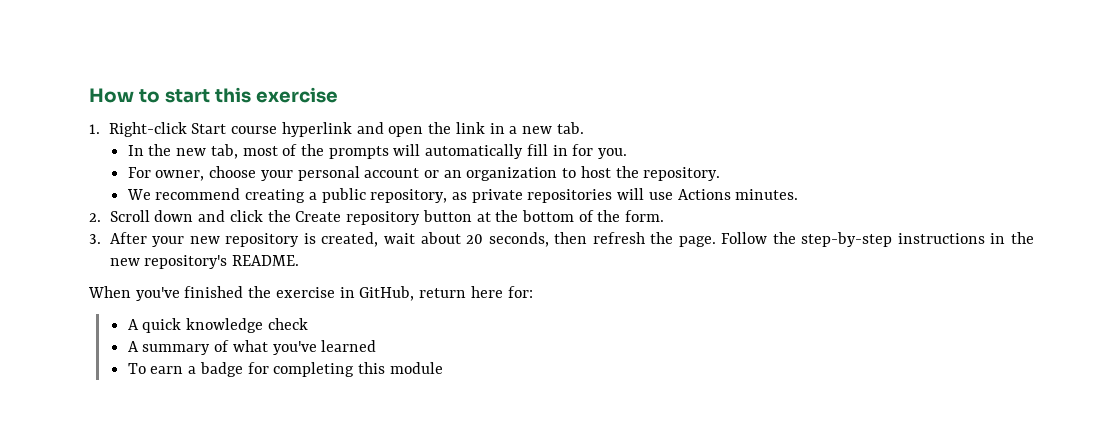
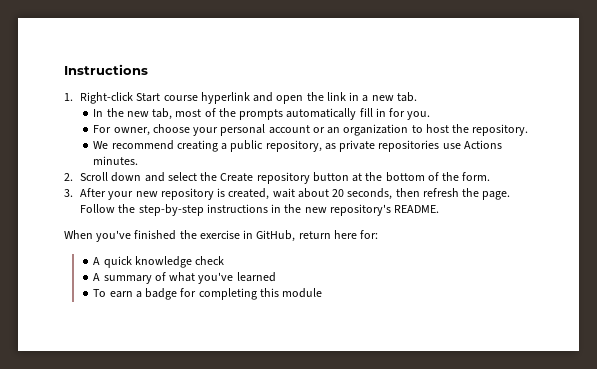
- How to start this exercise
+ Instructions
- In the new tab, most of the prompts will automatically fill in for you.
+ In the new tab, most of the prompts automatically fill in for you.
- We recommend creating a public repository, as private repositories will use Actions minutes.
+ We recommend creating a public repository, as private repositories use Actions minutes.
- 2. Scroll down and click the Create repository button at the bottom of the form.
+ 2. Scroll down and select the Create repository button at the bottom of the form.

